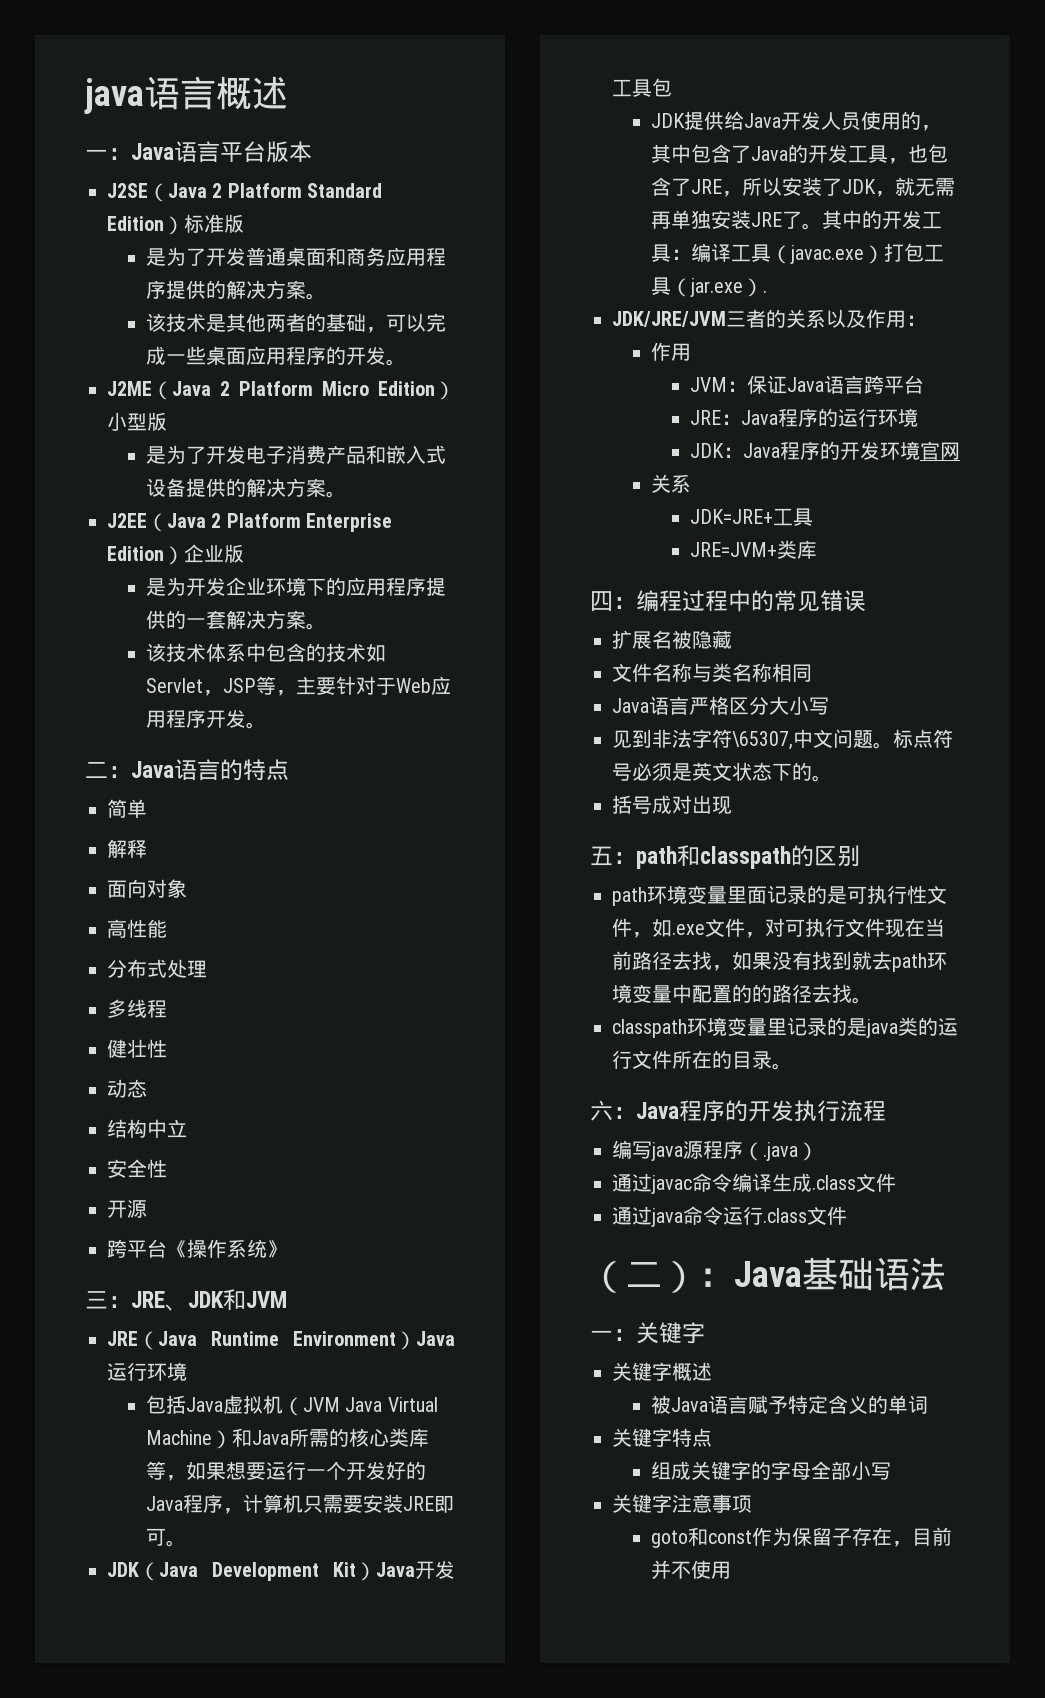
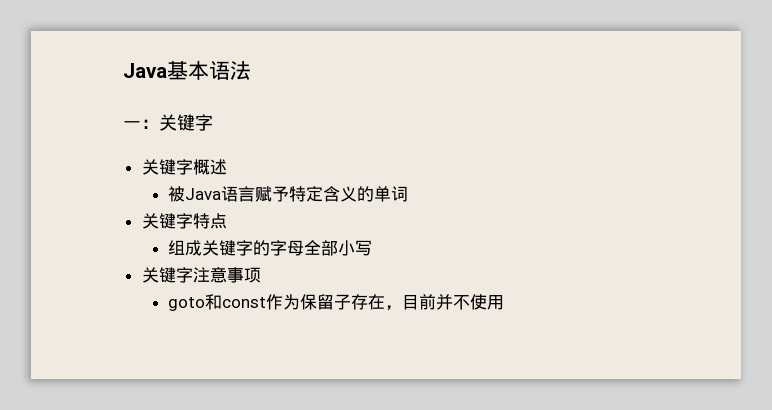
- java语言概述
- 一：Java语言平台版本
- J2SE（Java 2 Platform Standard Edition）标准版
- 是为了开发普通桌面和商务应用程序提供的解决方案。
- 该技术是其他两者的基础，可以完成一些桌面应用程序的开发。
- J2ME（Java 2 Platform Micro Edition）小型版
- 是为了开发电子消费产品和嵌入式设备提供的解决方案。
- J2EE（Java 2 Platform Enterprise Edition）企业版
- 是为开发企业环境下的应用程序提供的一套解决方案。
- 该技术体系中包含的技术如Servlet，JSP等，主要针对于Web应用程序开发。
- 二：Java语言的特点
- 简单
- 解释
- 面向对象
- 高性能
- 分布式处理
- 多线程
- 健壮性
- 动态
- 结构中立
- 安全性
- 开源
- 跨平台《操作系统》
- 三：JRE、JDK和JVM
- JRE（Java Runtime Environment）Java运行环境
- 包括Java虚拟机（JVM Java Virtual Machine）和Java所需的核心类库等，如果想要运行一个开发好的Java程序，计算机只需要安装JRE即可。
- JDK（Java Development Kit）Java开发工具包
- JDK提供给Java开发人员使用的，其中包含了Java的开发工具，也包含了JRE，所以安装了JDK，就无需再单独安装JRE了。其中的开发工具：编译工具（javac.exe）打包工具（jar.exe）.
- JDK/JRE/JVM三者的关系以及作用：
- 作用
- JVM：保证Java语言跨平台
- JRE：Java程序的运行环境
- JDK：Java程序的开发环境官网
- 关系
- JDK=JRE+工具
- JRE=JVM+类库
- 四：编程过程中的常见错误
- 扩展名被隐藏
- 文件名称与类名称相同
- Java语言严格区分大小写
- 见到非法字符\65307,中文问题。标点符号必须是英文状态下的。
- 括号成对出现
- 五：path和classpath的区别
- path环境变量里面记录的是可执行性文件，如.exe文件，对可执行文件现在当前路径去找，如果没有找到就去path环境变量中配置的的路径去找。
- classpath环境变量里记录的是java类的运行文件所在的目录。
- 六：Java程序的开发执行流程
- 编写java源程序（.java）
- 通过javac命令编译生成.class文件
- 通过java命令运行.class文件
- （二）：Java基础语法
+ Java基本语法

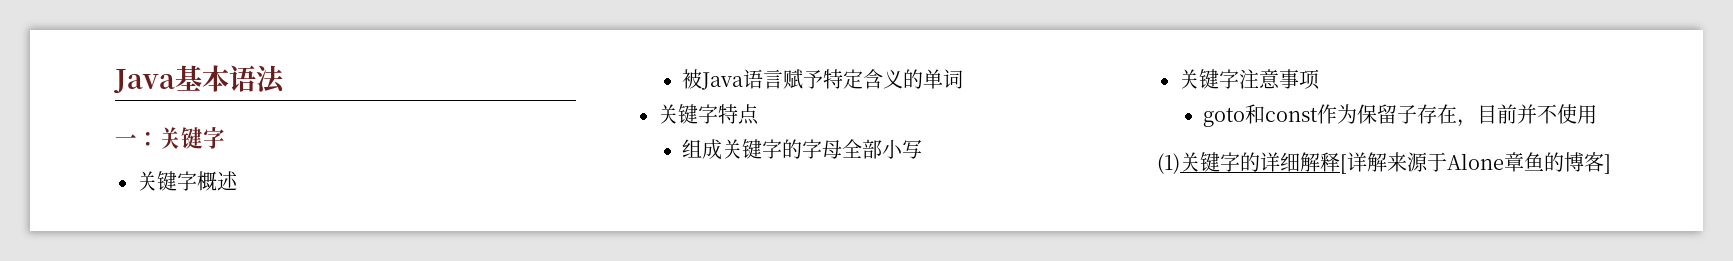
+ (1)关键字的详细解释[详解来源于Alone章鱼的博客]

